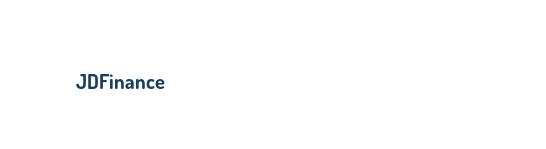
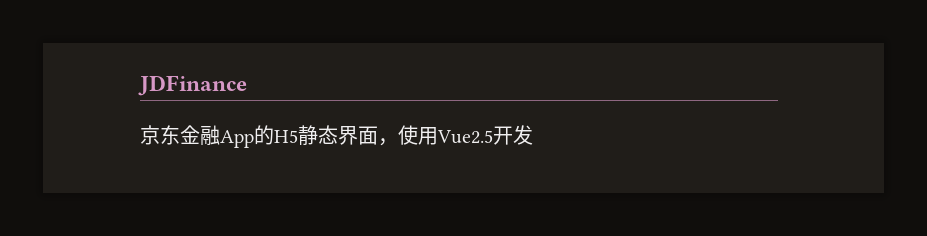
+ 京东金融App的H5静态界面，使用Vue2.5开发

